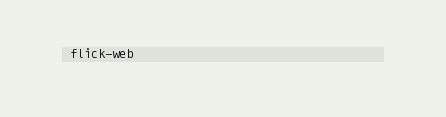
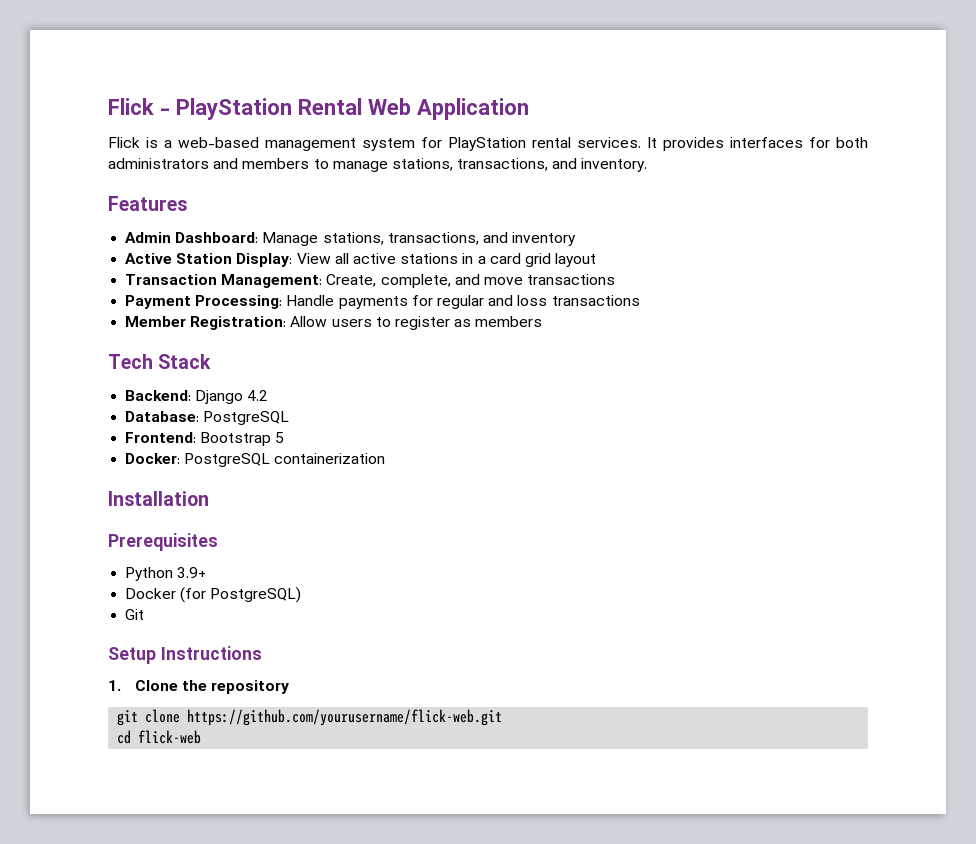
- flick-web
+ Flick - PlayStation Rental Web Application
+ Flick is a web-based management system for PlayStation rental services. It provides interfaces for both administrators and members to manage stations, transactions, and inventory.
+ Features
+ Admin Dashboard: Manage stations, transactions, and inventory
+ Active Station Display: View all active stations in a card grid layout
+ Transaction Management: Create, complete, and move transactions
+ Payment Processing: Handle payments for regular and loss transactions
+ Member Registration: Allow users to register as members
+ Tech Stack
+ Backend: Django 4.2
+ Database: PostgreSQL
+ Frontend: Bootstrap 5
+ Docker: PostgreSQL containerization
+ Installation
+ Prerequisites
+ Python 3.9+
+ Docker (for PostgreSQL)
+ Git
+ Setup Instructions
+ 1. Clone the repository
+ git clone https://github.com/yourusername/flick-web.git
+ cd flick-web

